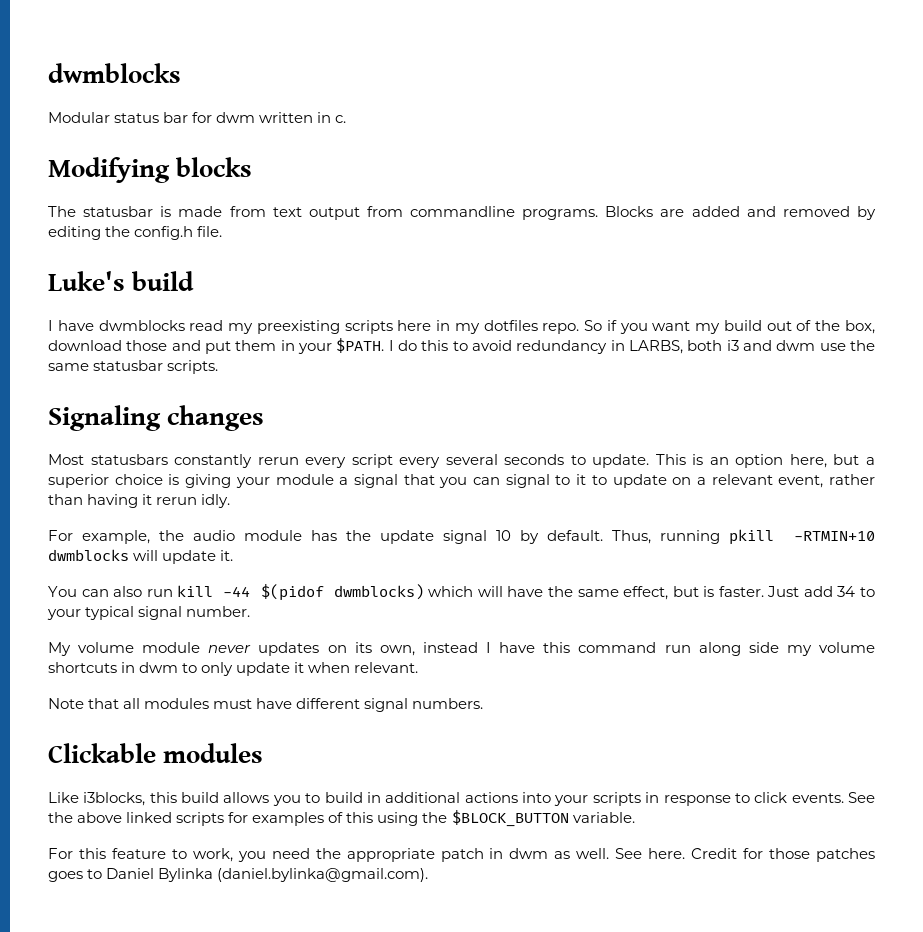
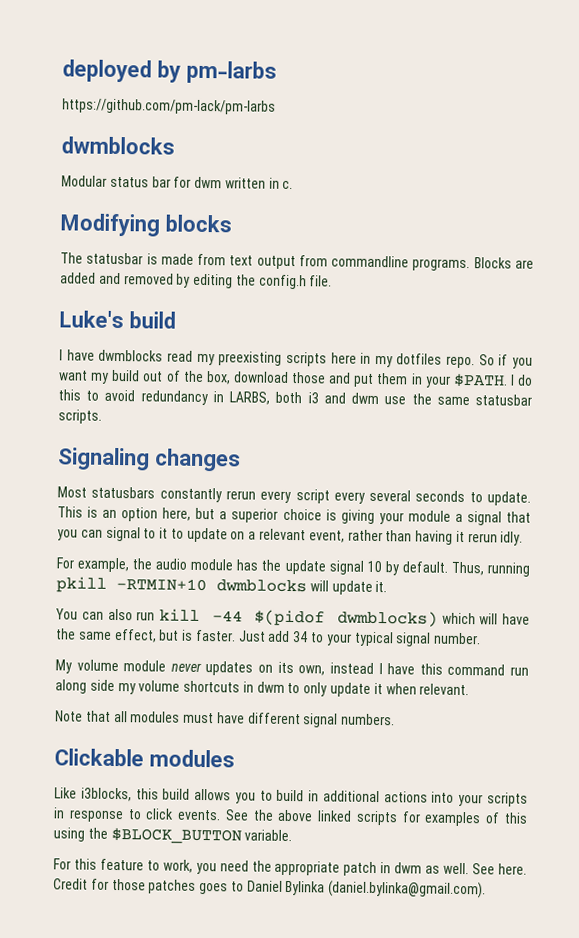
+ deployed by pm-larbs
+ https://github.com/pm-lack/pm-larbs

